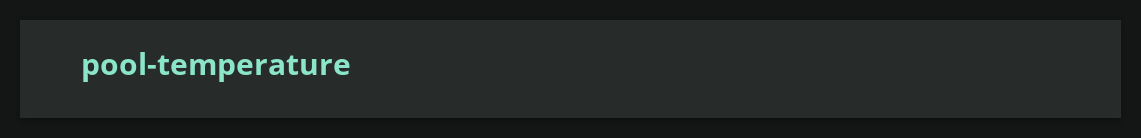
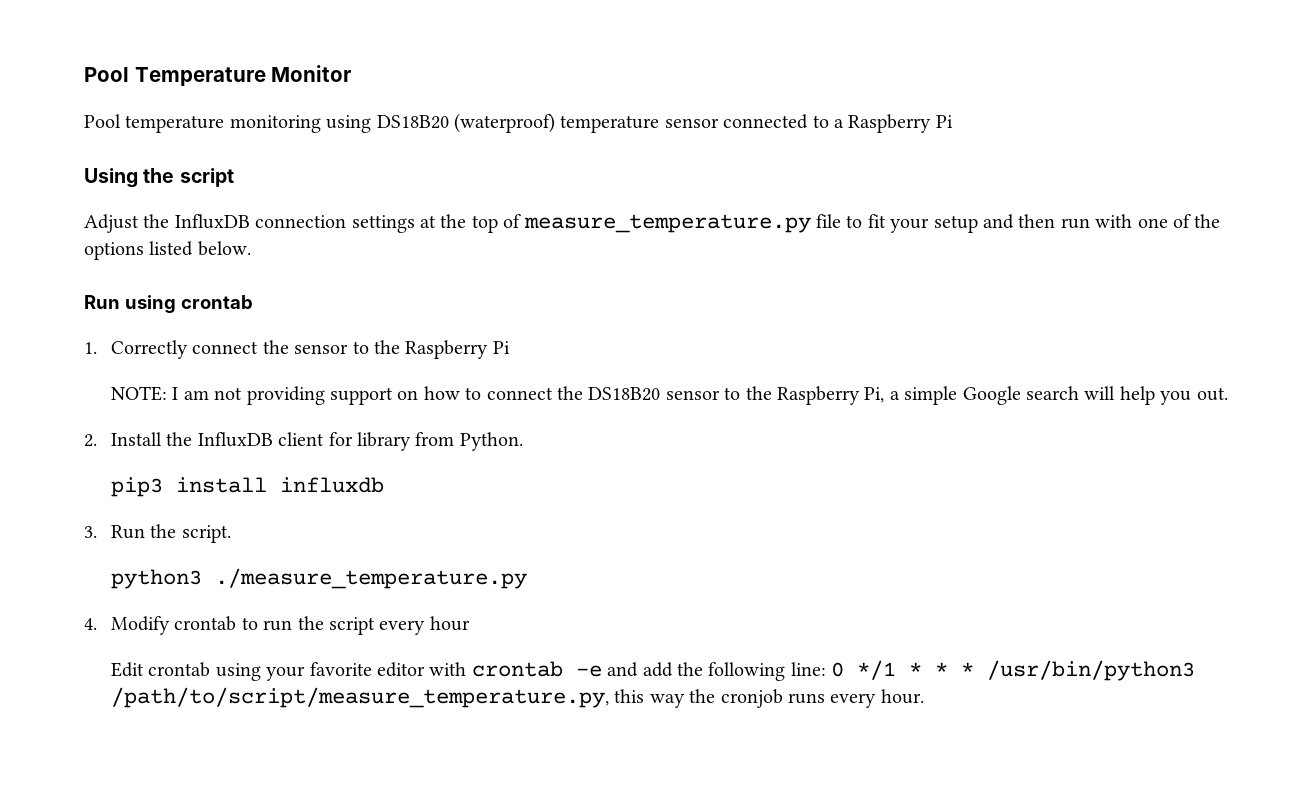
- pool-temperature
+ Pool Temperature Monitor
+ Pool temperature monitoring using DS18B20 (waterproof) temperature sensor connected to a Raspberry Pi
+ Using the script
+ Adjust the InfluxDB connection settings at the top of measure_temperature.py file to fit your setup and then run with one of the options listed below.
+ Run using crontab
+ 1. Correctly connect the sensor to the Raspberry Pi
+ NOTE: I am not providing support on how to connect the DS18B20 sensor to the Raspberry Pi, a simple Google search will help you out.
+ 2. Install the InfluxDB client for library from Python.
+ pip3 install influxdb
+ 3. Run the script.
+ python3 ./measure_temperature.py
+ 4. Modify crontab to run the script every hour
+ Edit crontab using your favorite editor with crontab -e and add the following line: 0 */1 * * * /usr/bin/python3 /path/to/script/measure_temperature.py, this way the cronjob runs every hour.

